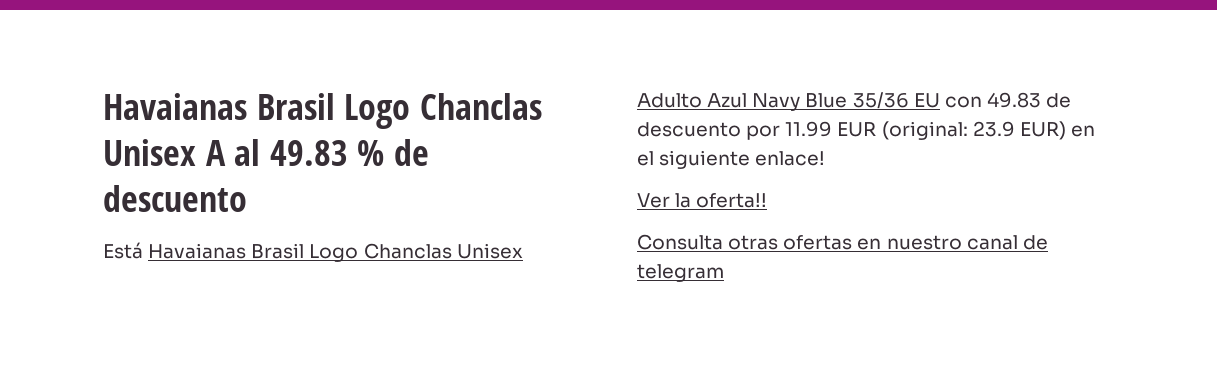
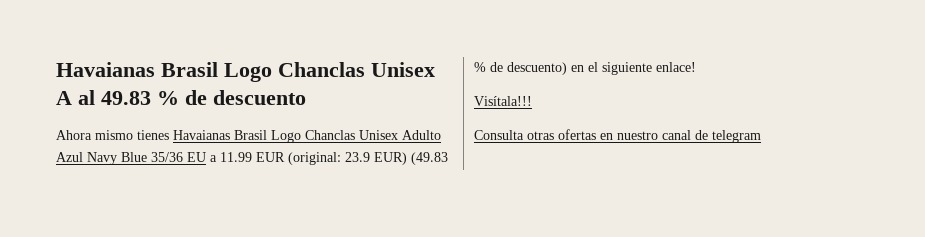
- Está Havaianas Brasil Logo Chanclas Unisex Adulto Azul Navy Blue 35/36 EU con 49.83 de descuento por 11.99 EUR (original: 23.9 EUR) en el siguiente enlace!
+ Ahora mismo tienes Havaianas Brasil Logo Chanclas Unisex Adulto Azul Navy Blue 35/36 EU a 11.99 EUR (original: 23.9 EUR) (49.83 % de descuento) en el siguiente enlace!
- Ver la oferta!!
+ Visítala!!!

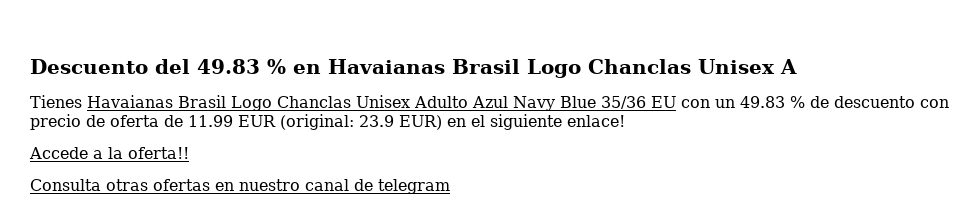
- Havaianas Brasil Logo Chanclas Unisex A al 49.83 % de descuento
- Ahora mismo tienes Havaianas Brasil Logo Chanclas Unisex Adulto Azul Navy Blue 35/36 EU a 11.99 EUR (original: 23.9 EUR) (49.83 % de descuento) en el siguiente enlace!
+ Descuento del 49.83 % en Havaianas Brasil Logo Chanclas Unisex A
+ Tienes Havaianas Brasil Logo Chanclas Unisex Adulto Azul Navy Blue 35/36 EU con un 49.83 % de descuento con precio de oferta de 11.99 EUR (original: 23.9 EUR) en el siguiente enlace!
- Visítala!!!
+ Accede a la oferta!!

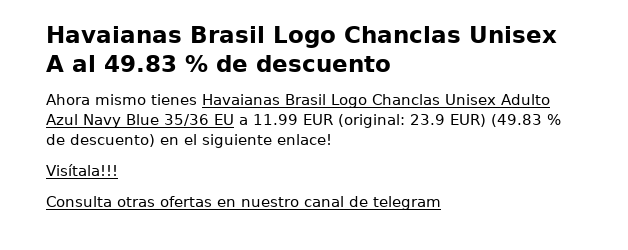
- Descuento del 49.83 % en Havaianas Brasil Logo Chanclas Unisex A
- Tienes Havaianas Brasil Logo Chanclas Unisex Adulto Azul Navy Blue 35/36 EU con un 49.83 % de descuento con precio de oferta de 11.99 EUR (original: 23.9 EUR) en el siguiente enlace!
+ Havaianas Brasil Logo Chanclas Unisex A al 49.83 % de descuento
+ Ahora mismo tienes Havaianas Brasil Logo Chanclas Unisex Adulto Azul Navy Blue 35/36 EU a 11.99 EUR (original: 23.9 EUR) (49.83 % de descuento) en el siguiente enlace!
- Accede a la oferta!!
+ Visítala!!!

